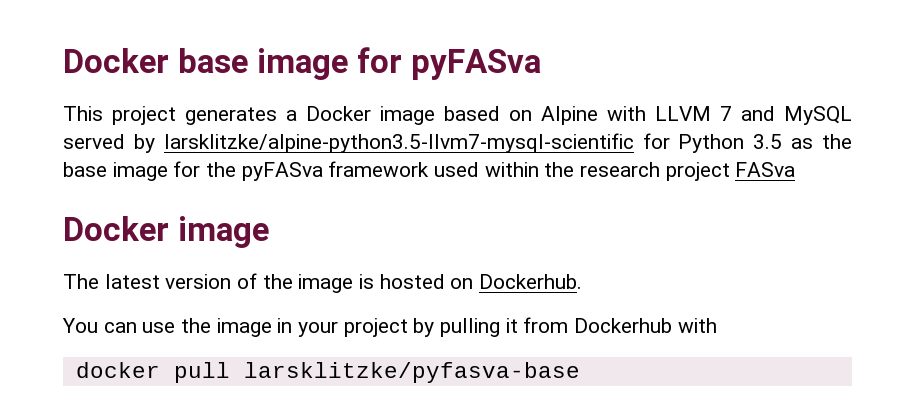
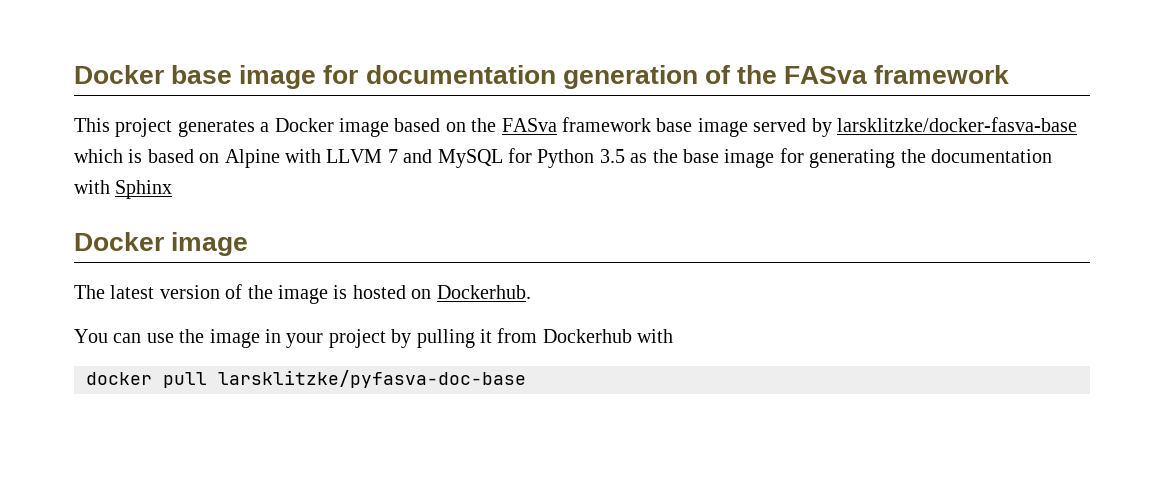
- Docker base image for pyFASva
+ Docker base image for documentation generation of the FASva framework
- This project generates a Docker image based on Alpine with LLVM 7 and MySQL served by larsklitzke/alpine-python3.5-llvm7-mysql-scientific for Python 3.5 as the base image for the pyFASva framework used within the research project FASva
+ This project generates a Docker image based on the FASva framework base image served by larsklitzke/docker-fasva-base which is based on Alpine with LLVM 7 and MySQL for Python 3.5 as the base image for generating the documentation with Sphinx
- docker pull larsklitzke/pyfasva-base
+ docker pull larsklitzke/pyfasva-doc-base

